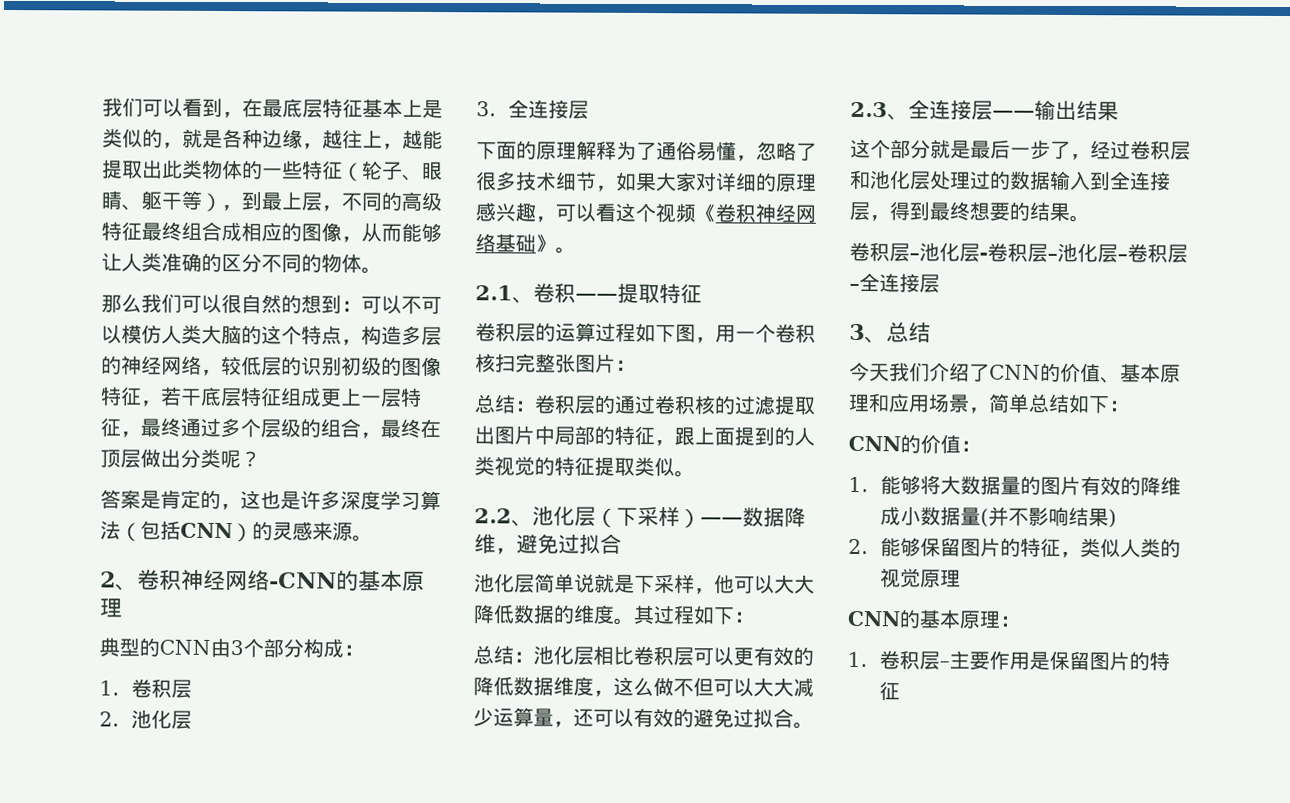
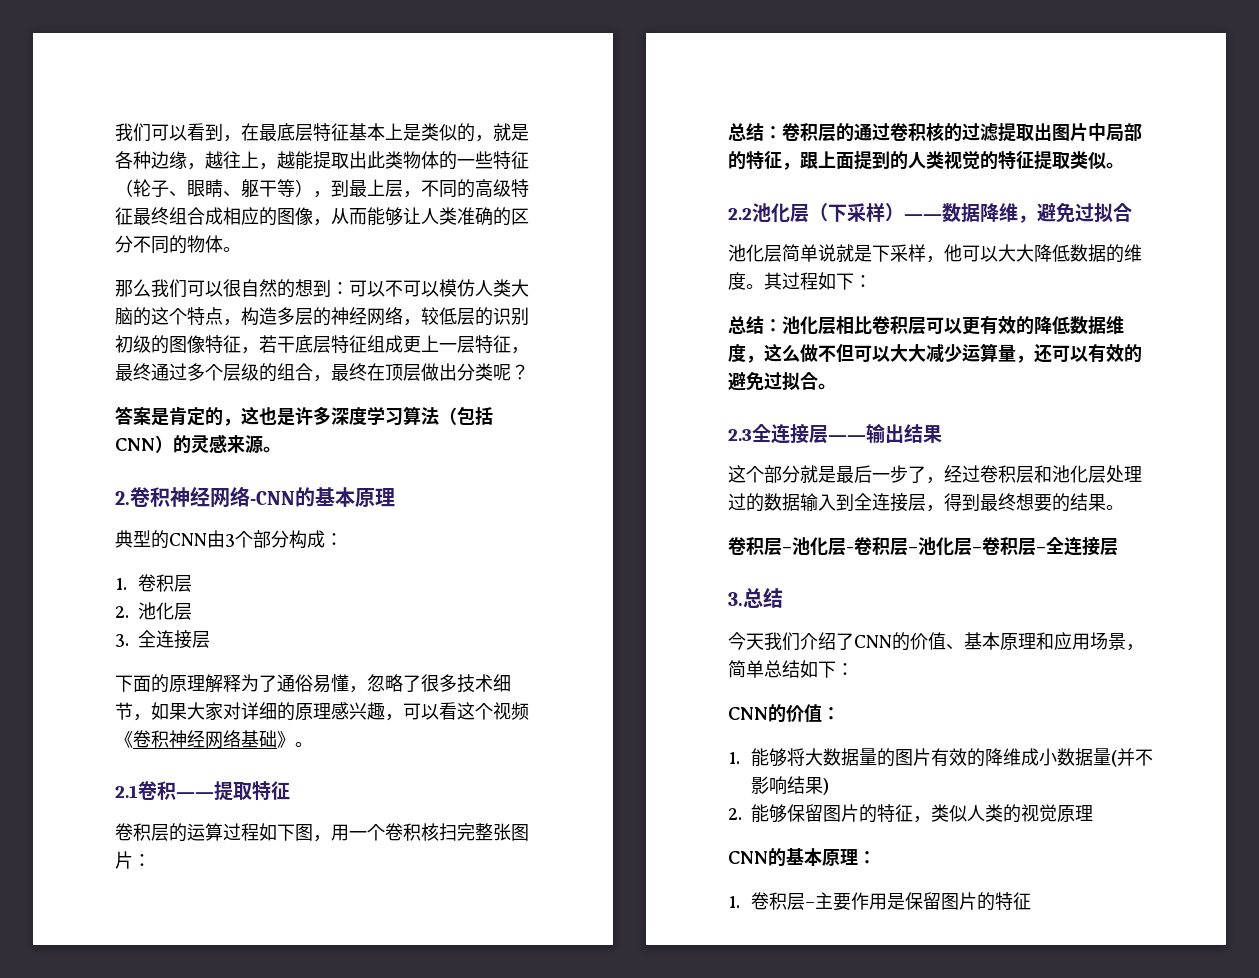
- 2、卷积神经网络-CNN的基本原理
+ 2.卷积神经网络-CNN的基本原理
- 2.1、卷积——提取特征
+ 2.1卷积——提取特征
- 2.2、池化层（下采样）——数据降维，避免过拟合
+ 2.2池化层（下采样）——数据降维，避免过拟合
- 2.3、全连接层——输出结果
+ 2.3全连接层——输出结果
- 3、总结
+ 3.总结

